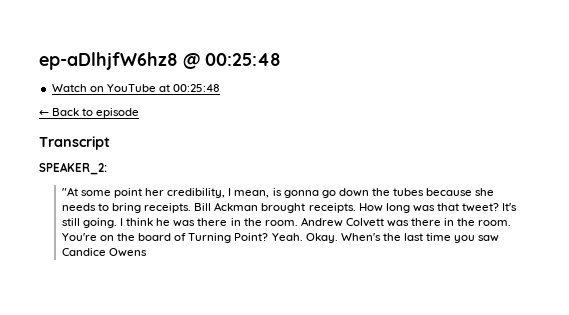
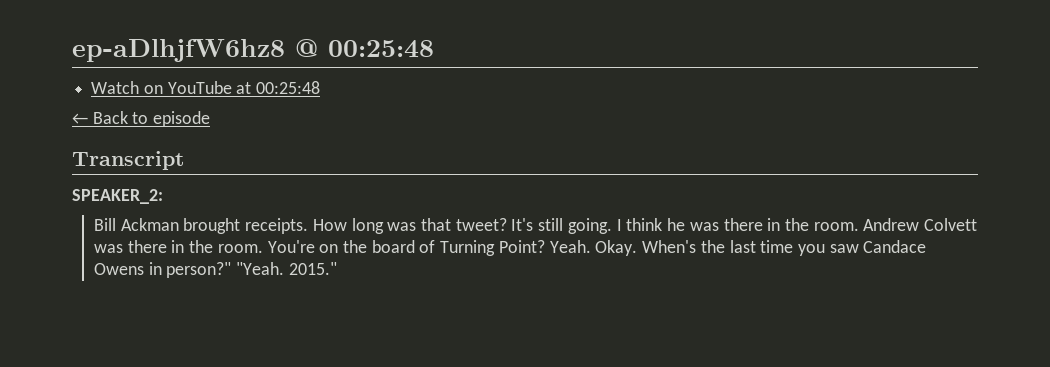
- "At some point her credibility, I mean, is gonna go down the tubes because she needs to bring receipts.
- When's the last time you saw Candice Owens
+ When's the last time you saw Candace Owens in person?" "Yeah. 2015."

